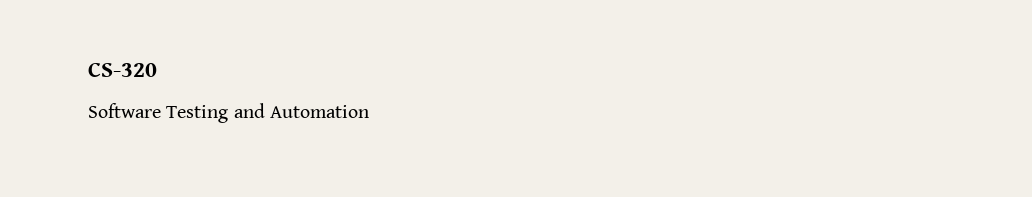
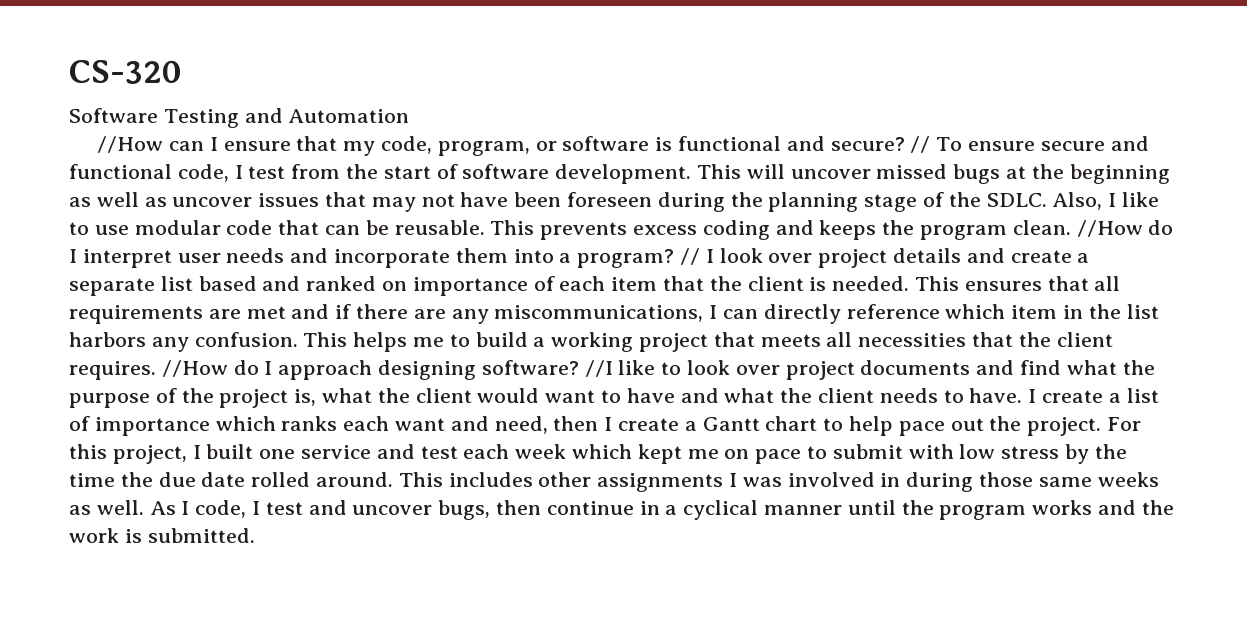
+ //How can I ensure that my code, program, or software is functional and secure? // To ensure secure and functional code, I test from the start of software development. This will uncover missed bugs at the beginning as well as uncover issues that may not have been foreseen during the planning stage of the SDLC. Also, I like to use modular code that can be reusable. This prevents excess coding and keeps the program clean. //How do I interpret user needs and incorporate them into a program? // I look over project details and create a separate list based and ranked on importance of each item that the client is needed. This ensures that all requirements are met and if there are any miscommunications, I can directly reference which item in the list harbors any confusion. This helps me to build a working project that meets all necessities that the client requires. //How do I approach designing software? //I like to look over project documents and find what the purpose of the project is, what the client would want to have and what the client needs to have. I create a list of importance which ranks each want and need, then I create a Gantt chart to help pace out the project. For this project, I built one service and test each week which kept me on pace to submit with low stress by the time the due date rolled around. This includes other assignments I was involved in during those same weeks as well. As I code, I test and uncover bugs, then continue in a cyclical manner until the program works and the work is submitted.

